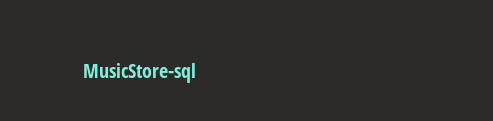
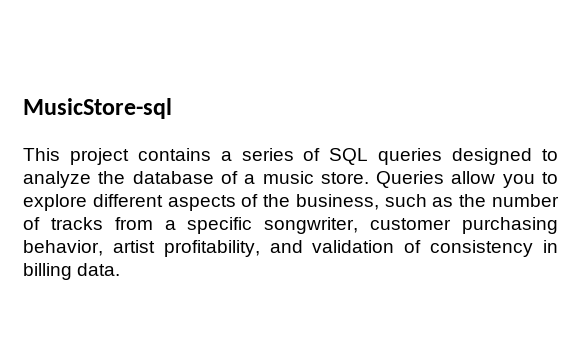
+ This project contains a series of SQL queries designed to analyze the database of a music store. Queries allow you to explore different aspects of the business, such as the number of tracks from a specific songwriter, customer purchasing behavior, artist profitability, and validation of consistency in billing data.

